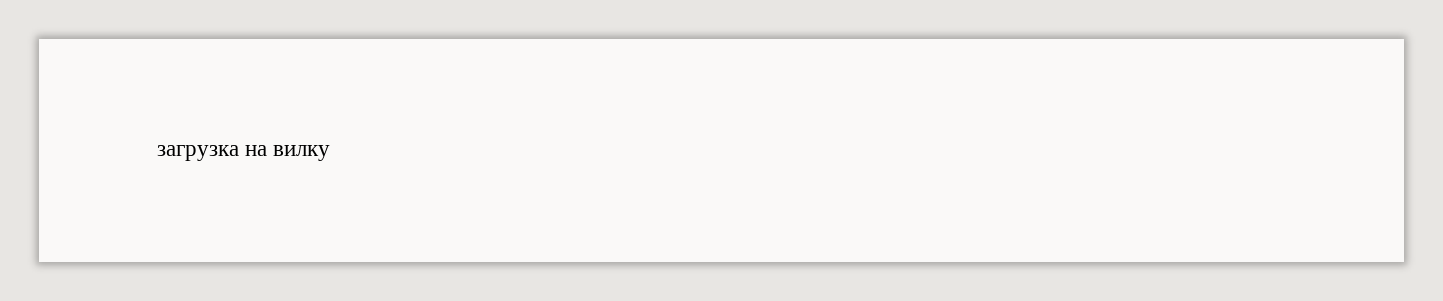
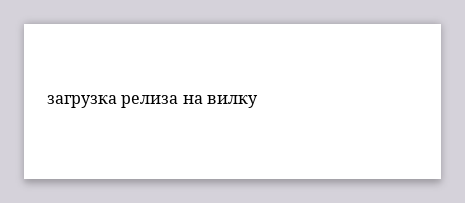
- загрузка на вилку
+ загрузка релиза на вилку

